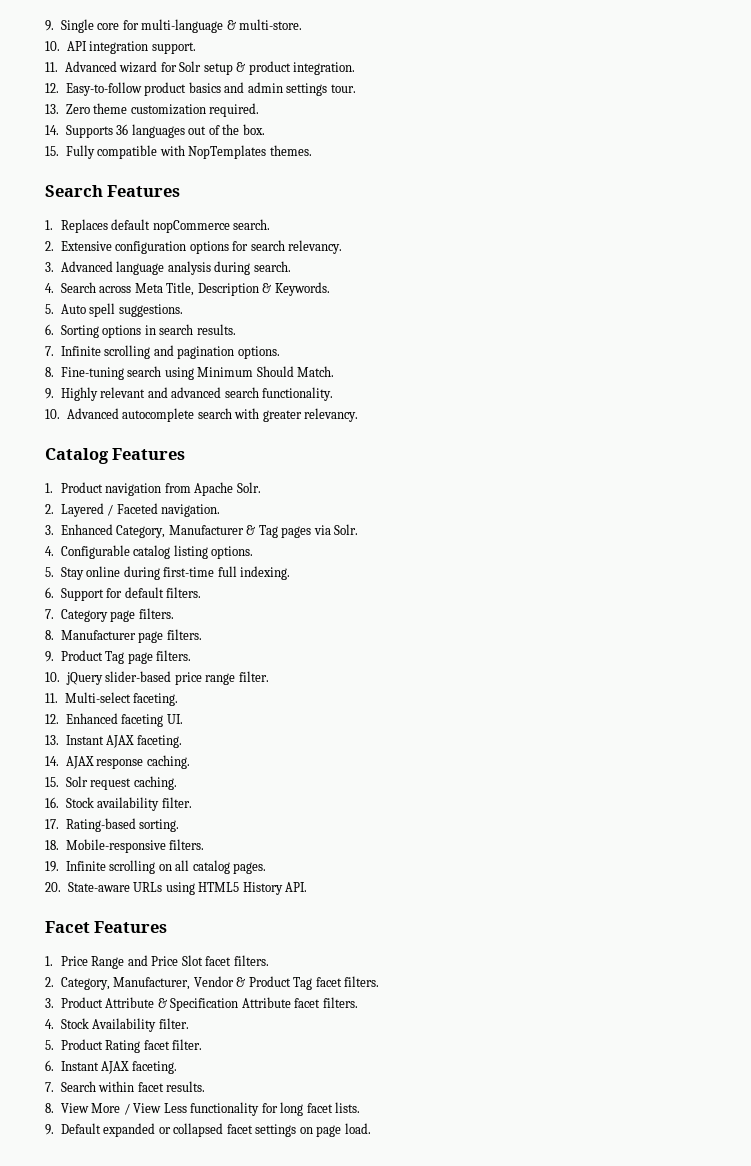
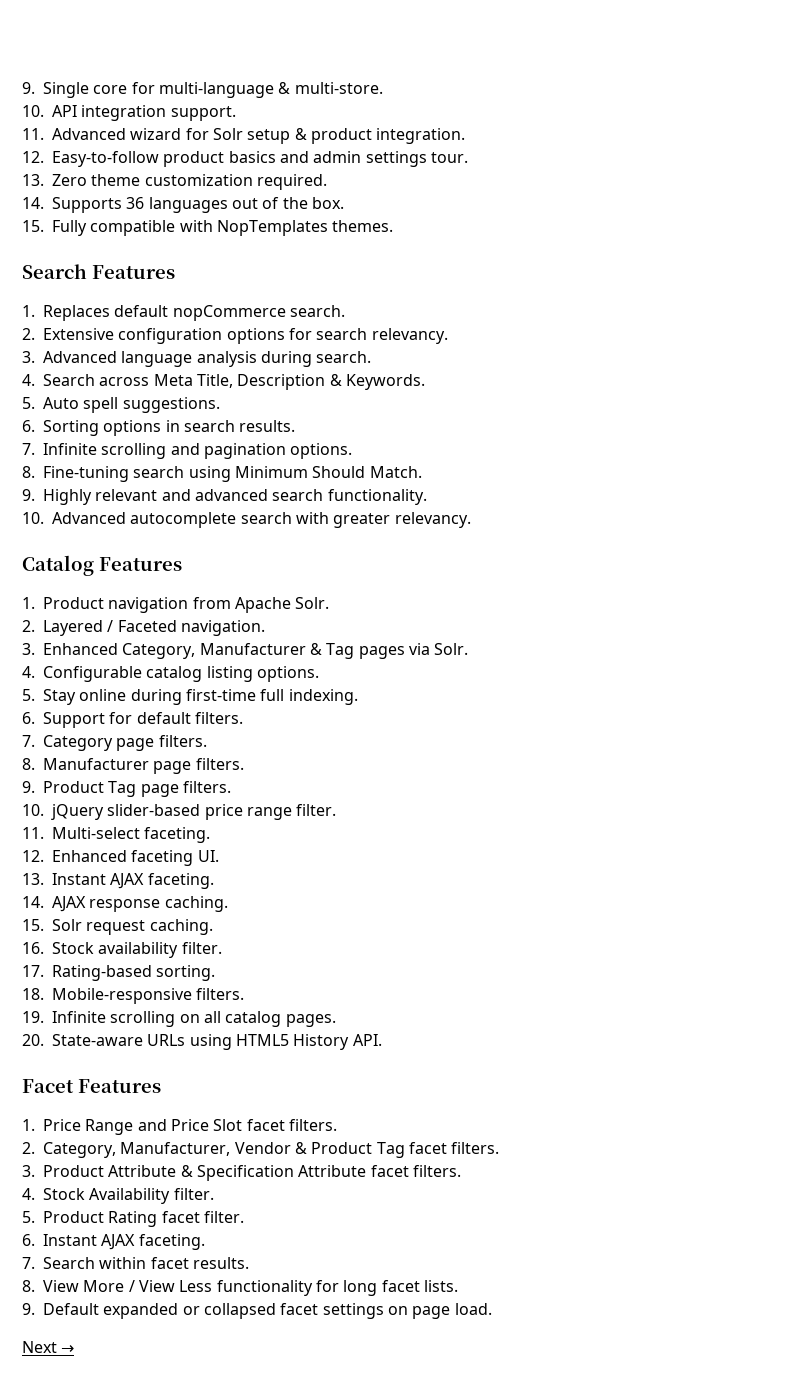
+ Next →

